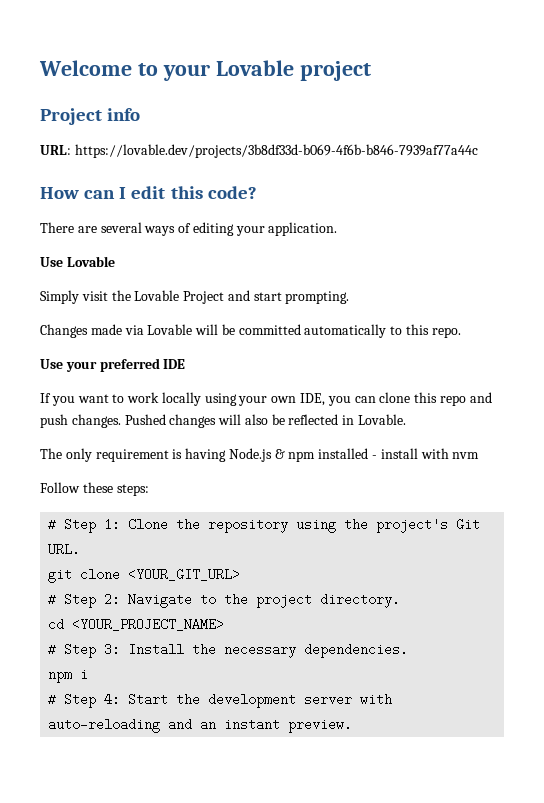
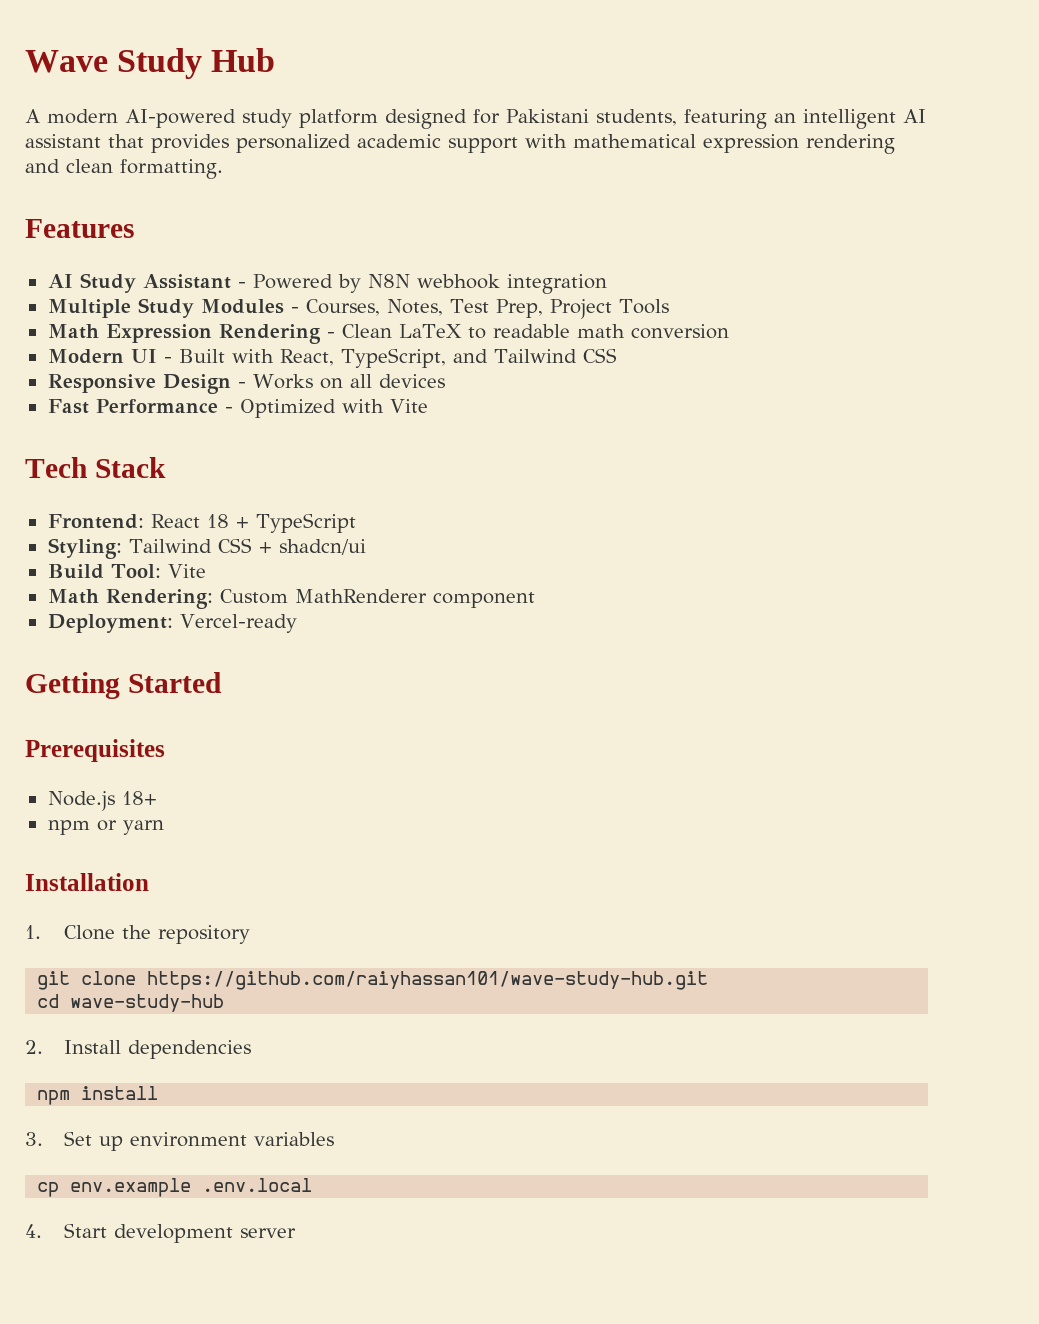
- Welcome to your Lovable project
- Project info
- URL: https://lovable.dev/projects/3b8df33d-b069-4f6b-b846-7939af77a44c
- How can I edit this code?
- There are several ways of editing your application.
- Use Lovable
- Simply visit the Lovable Project and start prompting.
- Changes made via Lovable will be committed automatically to this repo.
- Use your preferred IDE
- If you want to work locally using your own IDE, you can clone this repo and push changes. Pushed changes will also be reflected in Lovable.
- The only requirement is having Node.js & npm installed - install with nvm
- Follow these steps:
- # Step 1: Clone the repository using the project's Git URL.
- git clone <YOUR_GIT_URL>
- # Step 2: Navigate to the project directory.
- cd <YOUR_PROJECT_NAME>
- # Step 3: Install the necessary dependencies.
- npm i
- # Step 4: Start the development server with auto-reloading and an instant preview.
+ Wave Study Hub
+ A modern AI-powered study platform designed for Pakistani students, featuring an intelligent AI assistant that provides personalized academic support with mathematical expression rendering and clean formatting.
+ Features
+ AI Study Assistant - Powered by N8N webhook integration
+ Multiple Study Modules - Courses, Notes, Test Prep, Project Tools
+ Math Expression Rendering - Clean LaTeX to readable math conversion
+ Modern UI - Built with React, TypeScript, and Tailwind CSS
+ Responsive Design - Works on all devices
+ Fast Performance - Optimized with Vite
+ Tech Stack
+ Frontend: React 18 + TypeScript
+ Styling: Tailwind CSS + shadcn/ui
+ Build Tool: Vite
+ Math Rendering: Custom MathRenderer component
+ Deployment: Vercel-ready
+ Getting Started
+ Prerequisites
+ Node.js 18+
+ npm or yarn
+ Installation
+ 1. Clone the repository
+ git clone https://github.com/raiyhassan101/wave-study-hub.git
+ cd wave-study-hub
+ 2. Install dependencies
+ npm install
+ 3. Set up environment variables
+ cp env.example .env.local
+ 4. Start development server

